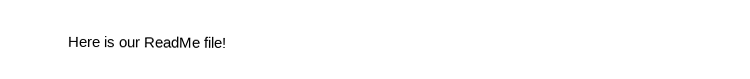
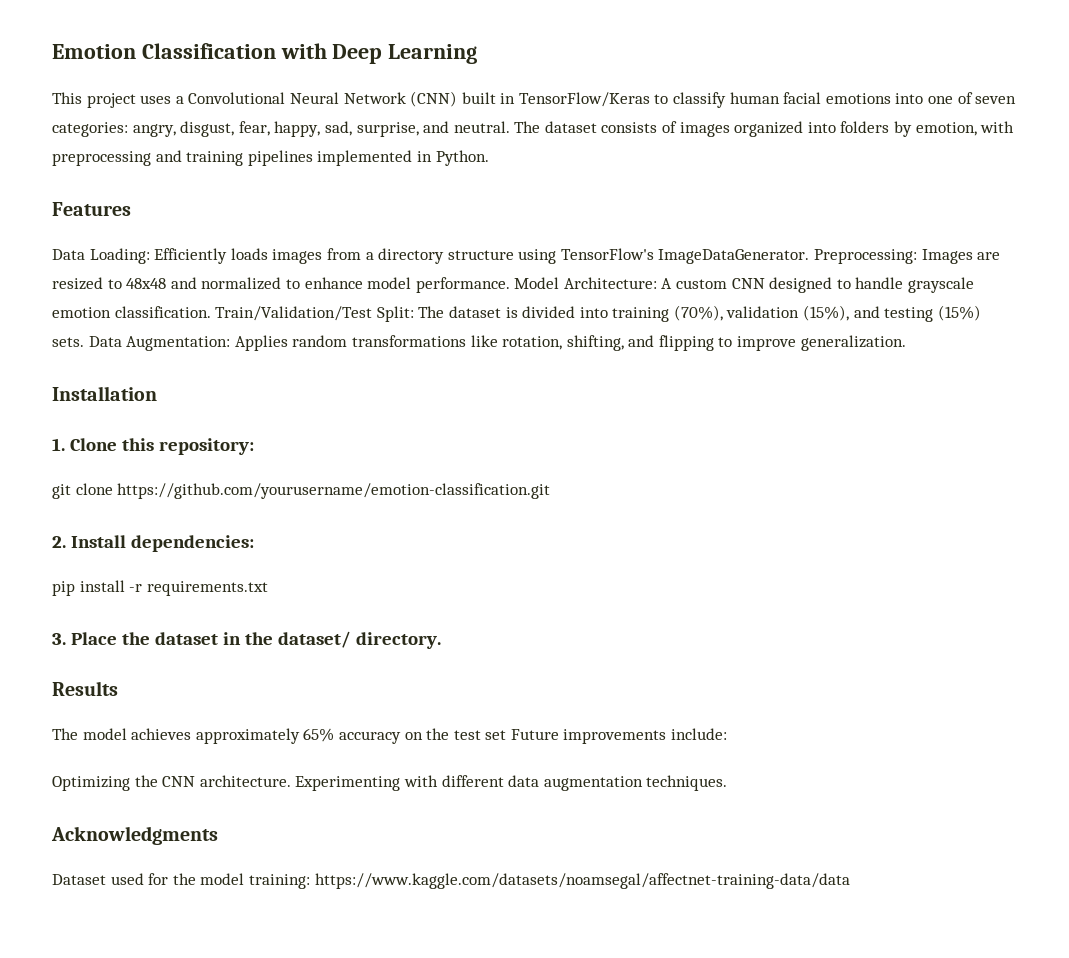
- Here is our ReadMe file!
+ Emotion Classification with Deep Learning
+ This project uses a Convolutional Neural Network (CNN) built in TensorFlow/Keras to classify human facial emotions into one of seven categories: angry, disgust, fear, happy, sad, surprise, and neutral. The dataset consists of images organized into folders by emotion, with preprocessing and training pipelines implemented in Python.
+ Features
+ Data Loading: Efficiently loads images from a directory structure using TensorFlow's ImageDataGenerator. Preprocessing: Images are resized to 48x48 and normalized to enhance model performance. Model Architecture: A custom CNN designed to handle grayscale emotion classification. Train/Validation/Test Split: The dataset is divided into training (70%), validation (15%), and testing (15%) sets. Data Augmentation: Applies random transformations like rotation, shifting, and flipping to improve generalization.
+ Installation
+ 1. Clone this repository:
+ git clone https://github.com/yourusername/emotion-classification.git
+ 2. Install dependencies:
+ pip install -r requirements.txt
+ 3. Place the dataset in the dataset/ directory.
+ Results
+ The model achieves approximately 65% accuracy on the test set Future improvements include:
+ Optimizing the CNN architecture. Experimenting with different data augmentation techniques.
+ Acknowledgments
+ Dataset used for the model training: https://www.kaggle.com/datasets/noamsegal/affectnet-training-data/data

